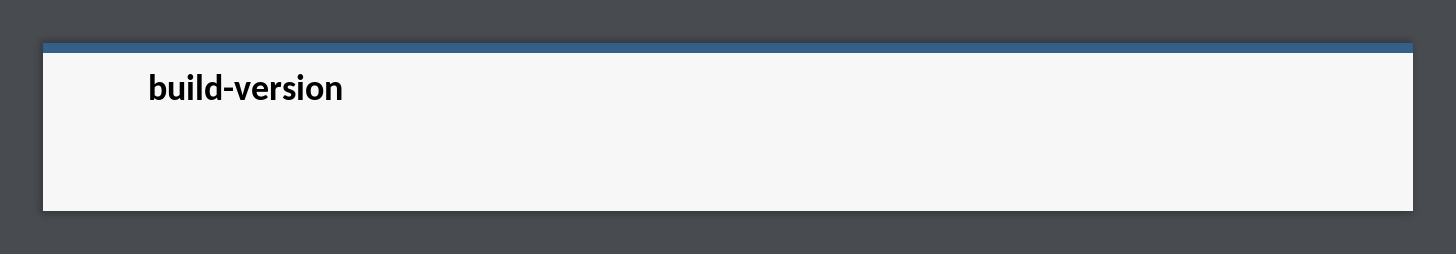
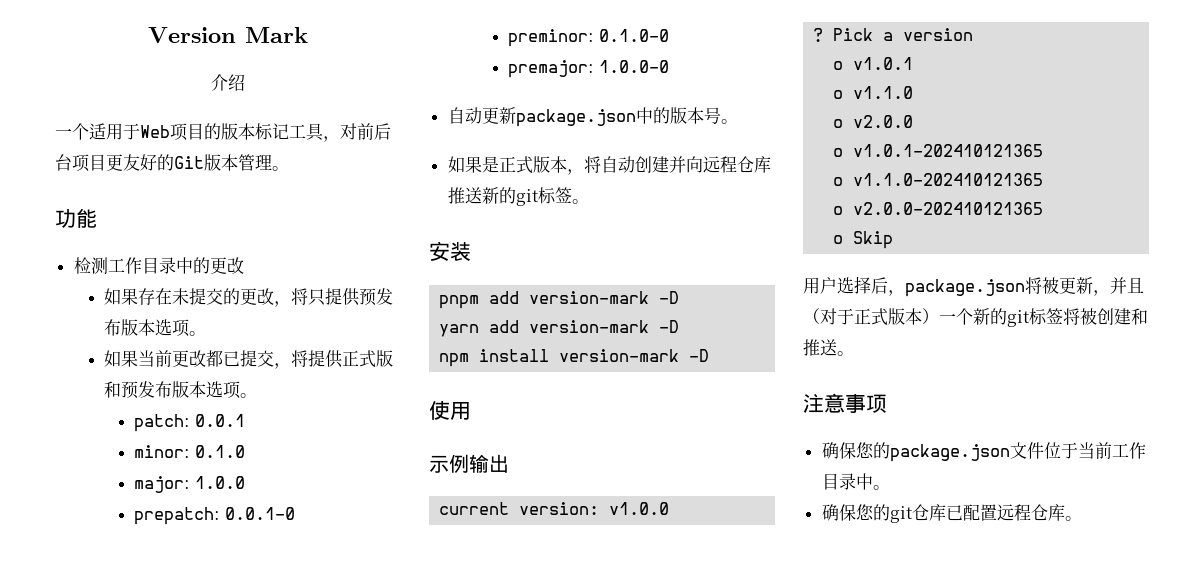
- build-version
+ Version Mark
+ 介绍
+ 一个适用于Web项目的版本标记工具，对前后台项目更友好的Git版本管理。
+ 功能
+ 检测工作目录中的更改
+ 如果存在未提交的更改，将只提供预发布版本选项。
+ 如果当前更改都已提交，将提供正式版和预发布版本选项。
+ patch: 0.0.1
+ minor: 0.1.0
+ major: 1.0.0
+ prepatch: 0.0.1-0
+ preminor: 0.1.0-0
+ premajor: 1.0.0-0
+ 自动更新package.json中的版本号。
+ 如果是正式版本，将自动创建并向远程仓库推送新的git标签。
+ 安装
+ pnpm add version-mark -D
+ yarn add version-mark -D
+ npm install version-mark -D
+ 使用
+ 示例输出
+ current version: v1.0.0
+ ? Pick a version
+ o v1.0.1
+ o v1.1.0
+ o v2.0.0
+ o v1.0.1-202410121365
+ o v1.1.0-202410121365
+ o v2.0.0-202410121365
+ o Skip
+ 用户选择后，package.json将被更新，并且（对于正式版本）一个新的git标签将被创建和推送。
+ 注意事项
+ 确保您的package.json文件位于当前工作目录中。
+ 确保您的git仓库已配置远程仓库。

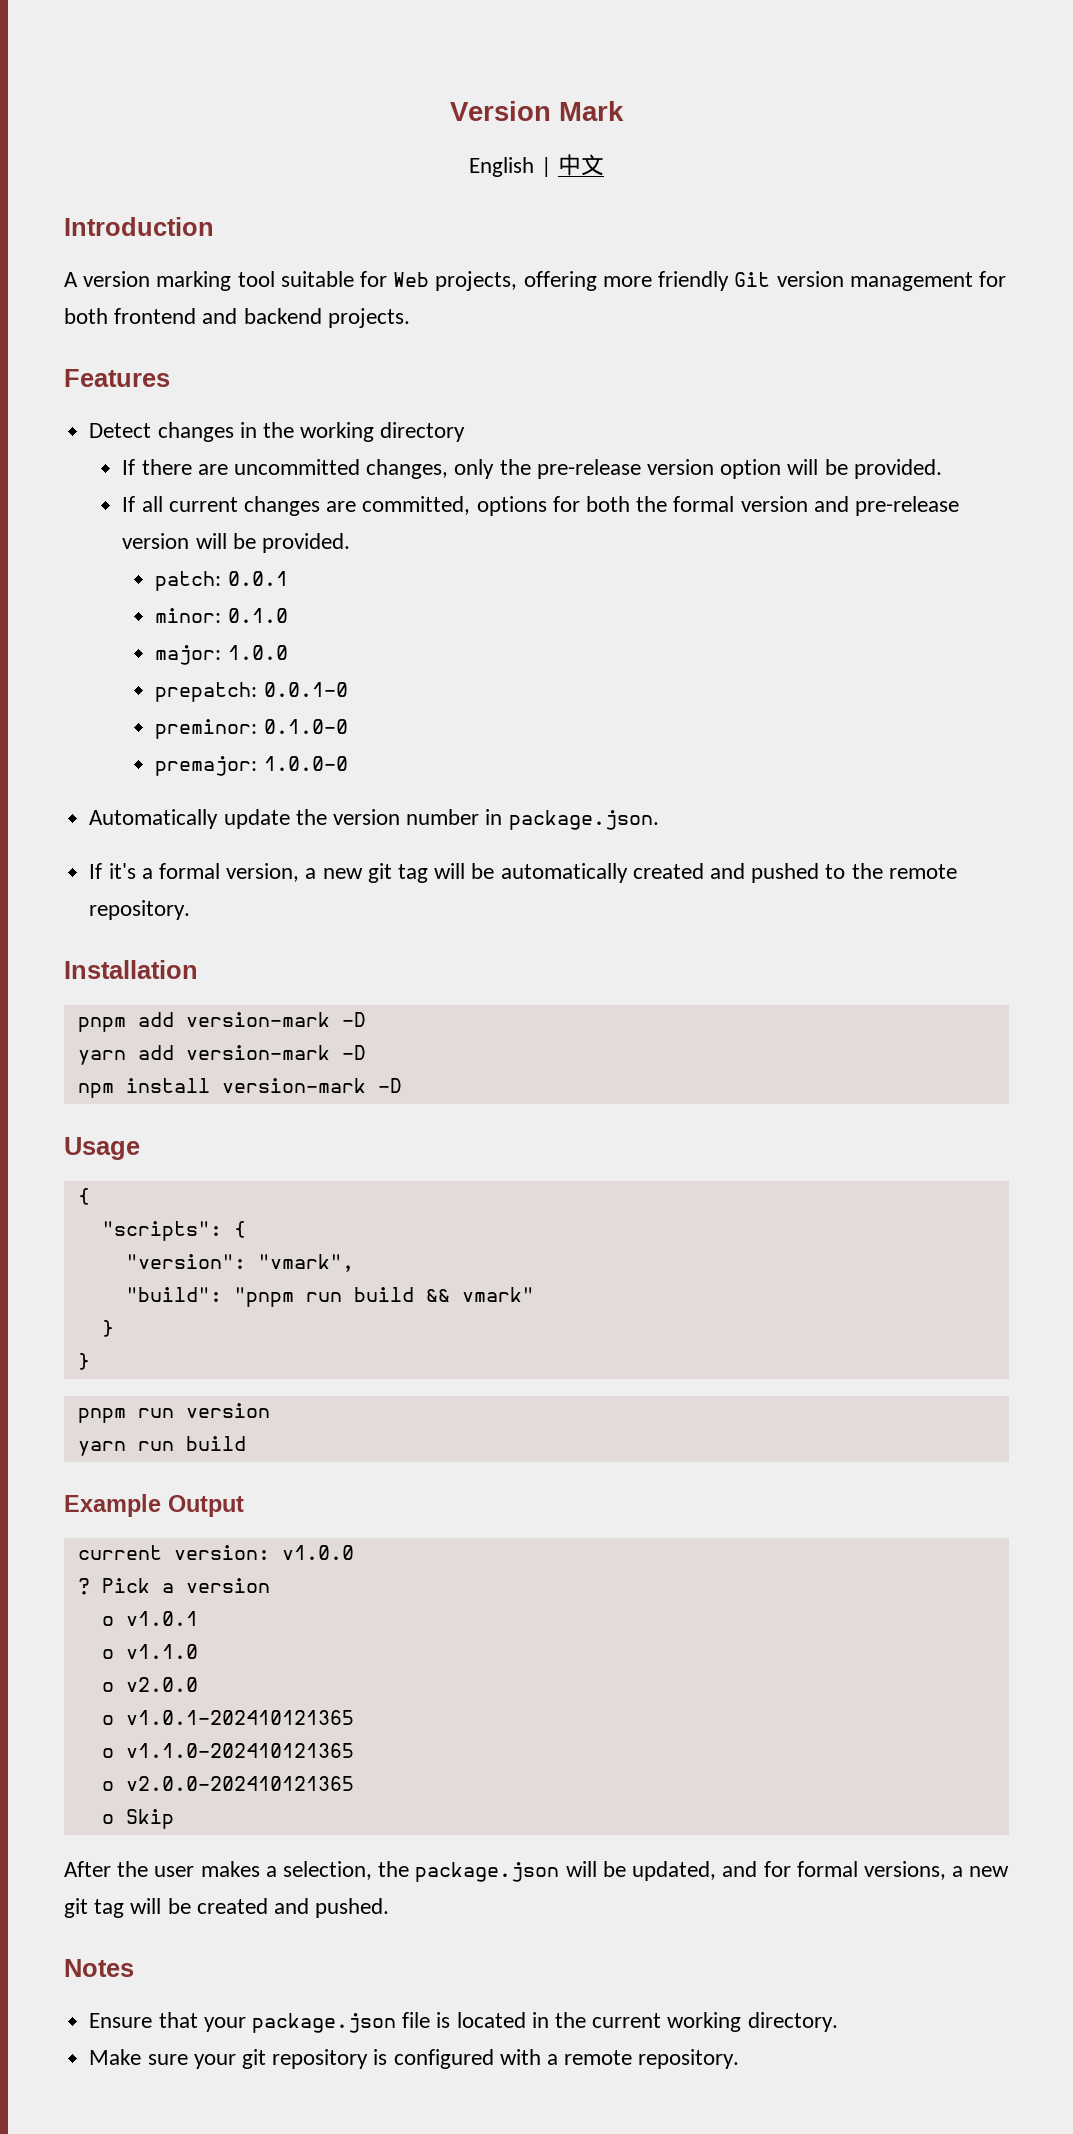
- 介绍
- 一个适用于Web项目的版本标记工具，对前后台项目更友好的Git版本管理。
- 功能
- 检测工作目录中的更改
- 如果存在未提交的更改，将只提供预发布版本选项。
- 如果当前更改都已提交，将提供正式版和预发布版本选项。
+ English | 中文
+ Introduction
+ A version marking tool suitable for Web projects, offering more friendly Git version management for both frontend and backend projects.
+ Features
+ Detect changes in the working directory
+ If there are uncommitted changes, only the pre-release version option will be provided.
+ If all current changes are committed, options for both the formal version and pre-release version will be provided.
- 自动更新package.json中的版本号。
- 如果是正式版本，将自动创建并向远程仓库推送新的git标签。
- 安装
+ Automatically update the version number in package.json.
+ If it's a formal version, a new git tag will be automatically created and pushed to the remote repository.
+ Installation
- 使用
- 示例输出
+ Usage
+ {
+ "scripts": {
+ "version": "vmark",
+ "build": "pnpm run build && vmark"
+ }
+ }
+ pnpm run version
+ yarn run build
+ Example Output
- 用户选择后，package.json将被更新，并且（对于正式版本）一个新的git标签将被创建和推送。
- 注意事项
- 确保您的package.json文件位于当前工作目录中。
- 确保您的git仓库已配置远程仓库。
+ After the user makes a selection, the package.json will be updated, and for formal versions, a new git tag will be created and pushed.
+ Notes
+ Ensure that your package.json file is located in the current working directory.
+ Make sure your git repository is configured with a remote repository.

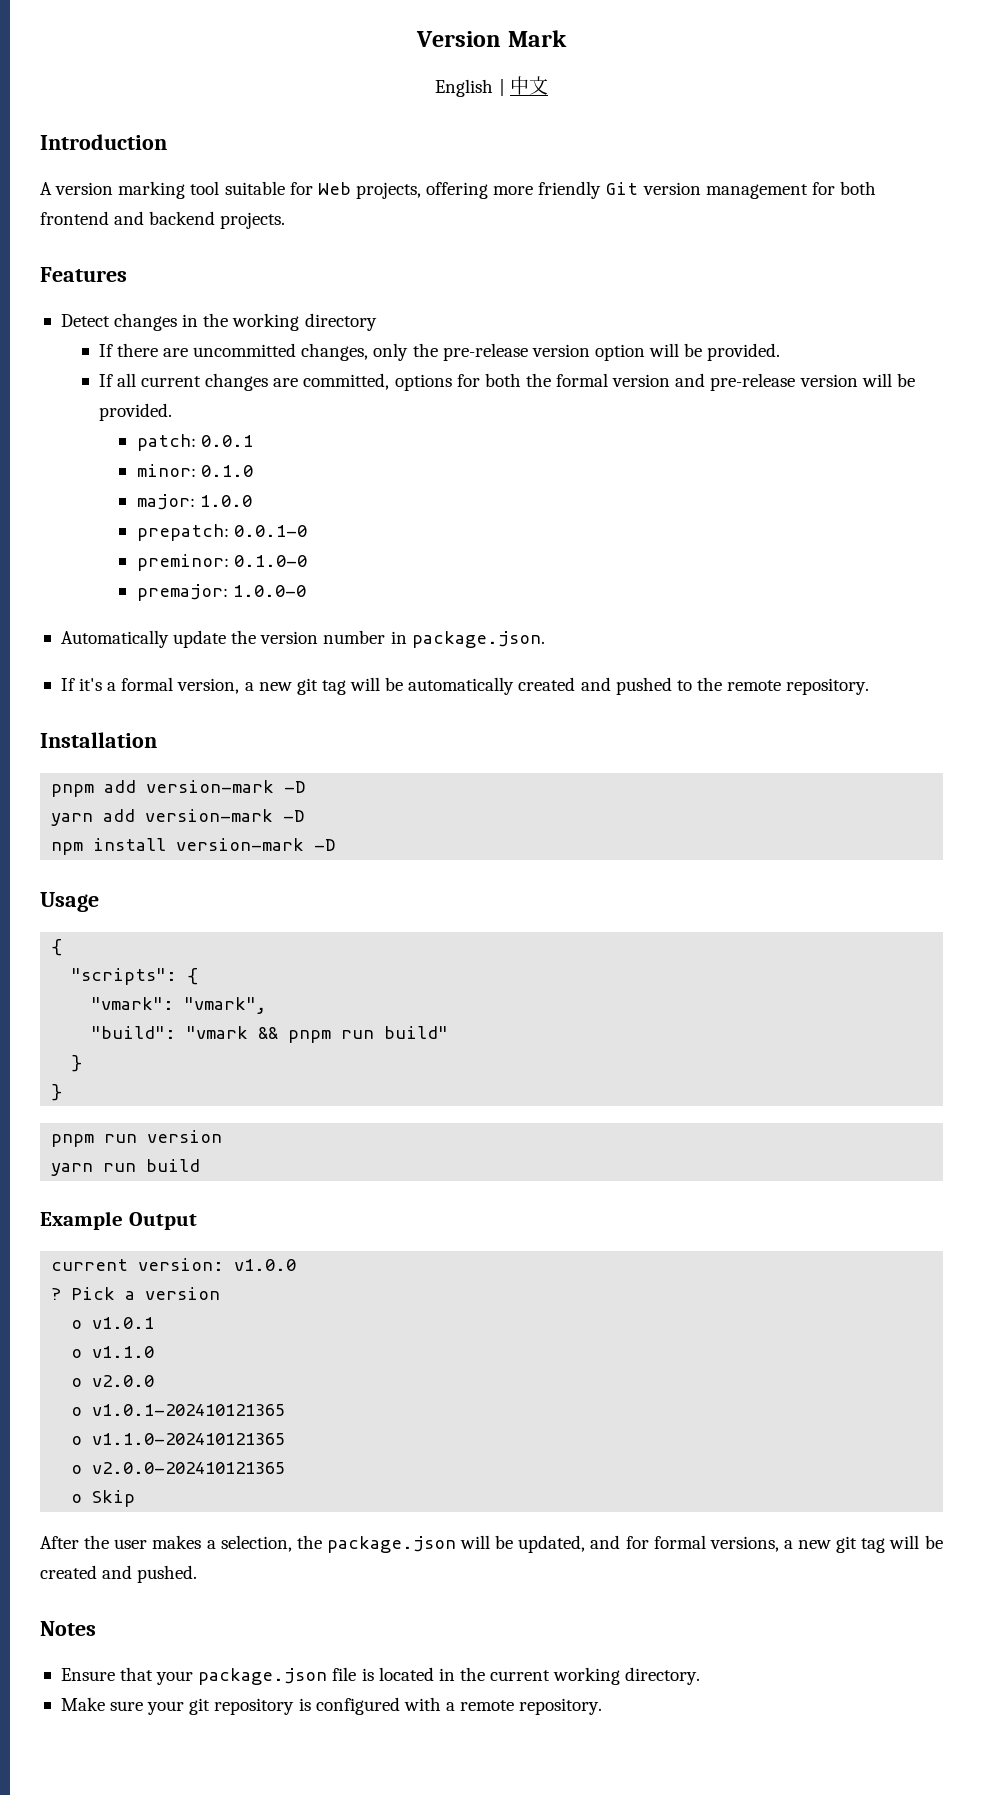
- "version": "vmark",
+ "vmark": "vmark",
- "build": "pnpm run build && vmark"
+ "build": "vmark && pnpm run build"

